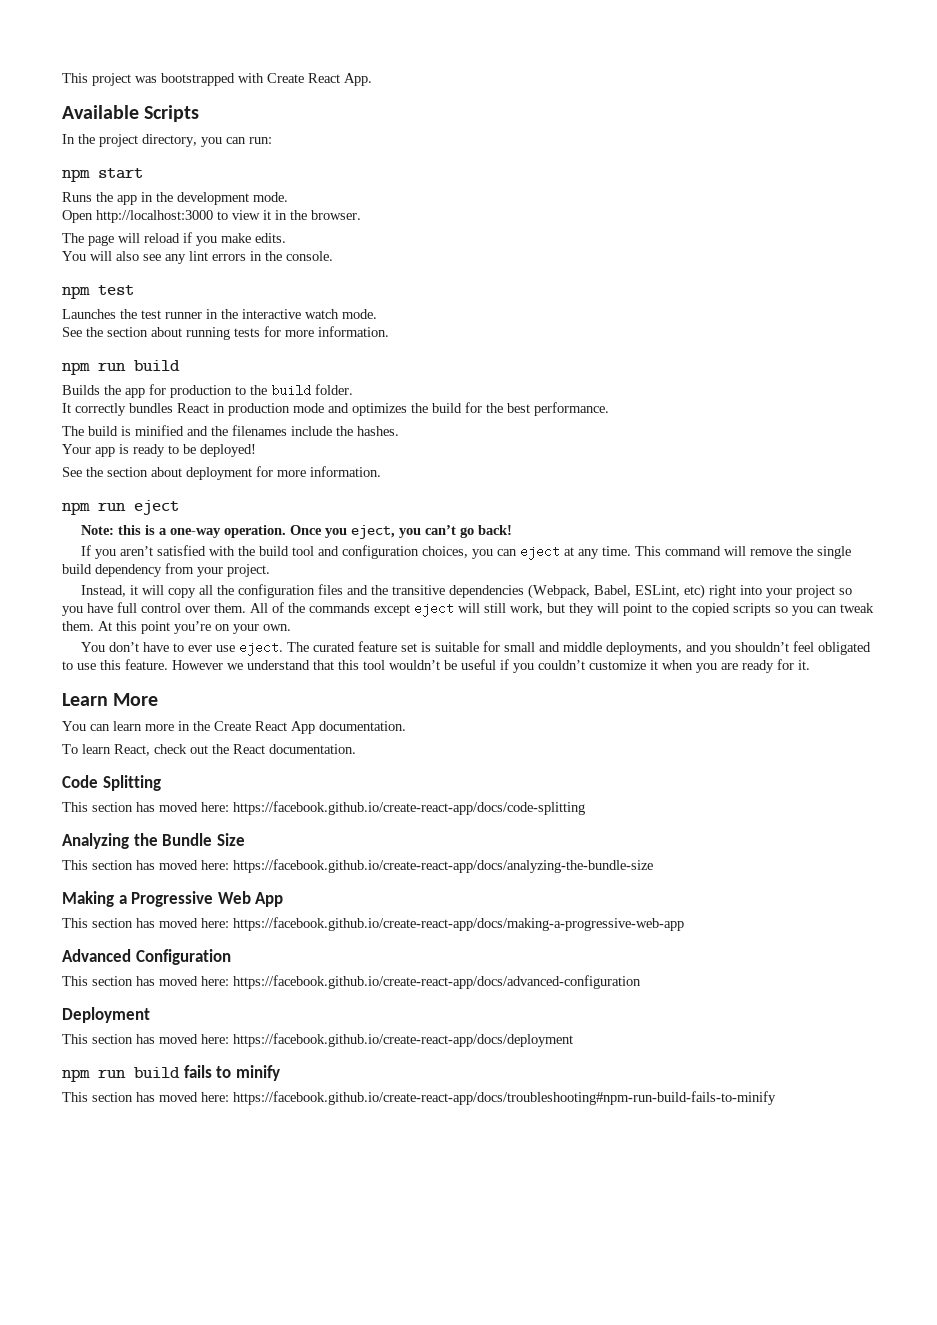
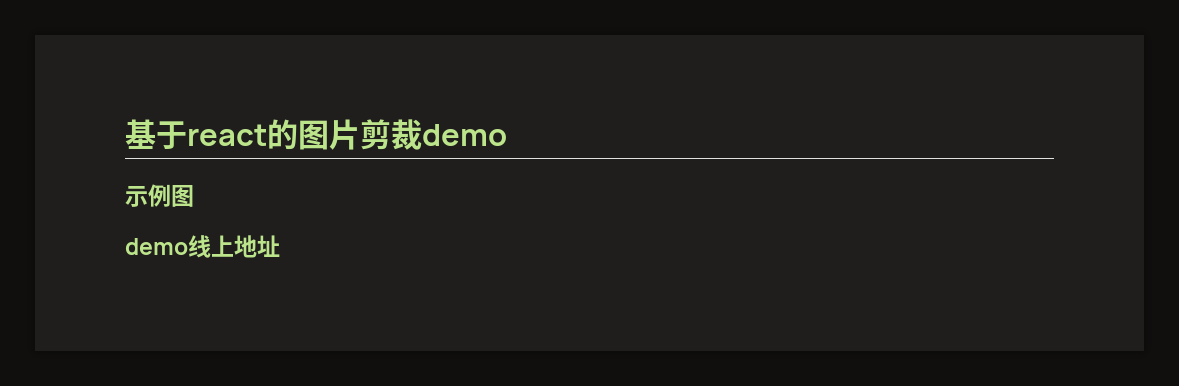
- This project was bootstrapped with Create React App.
- Available Scripts
- In the project directory, you can run:
- npm start
- Runs the app in the development mode.
- Open http://localhost:3000 to view it in the browser.
- The page will reload if you make edits.
- You will also see any lint errors in the console.
- npm test
- Launches the test runner in the interactive watch mode.
- See the section about running tests for more information.
- npm run build
- Builds the app for production to the build folder.
- It correctly bundles React in production mode and optimizes the build for the best performance.
- The build is minified and the filenames include the hashes.
- Your app is ready to be deployed!
- See the section about deployment for more information.
- npm run eject
- Note: this is a one-way operation. Once you eject, you can’t go back!
- If you aren’t satisfied with the build tool and configuration choices, you can eject at any time. This command will remove the single build dependency from your project.
- Instead, it will copy all the configuration files and the transitive dependencies (Webpack, Babel, ESLint, etc) right into your project so you have full control over them. All of the commands except eject will still work, but they will point to the copied scripts so you can tweak them. At this point you’re on your own.
- You don’t have to ever use eject. The curated feature set is suitable for small and middle deployments, and you shouldn’t feel obligated to use this feature. However we understand that this tool wouldn’t be useful if you couldn’t customize it when you are ready for it.
- Learn More
- You can learn more in the Create React App documentation.
- To learn React, check out the React documentation.
- Code Splitting
- This section has moved here: https://facebook.github.io/create-react-app/docs/code-splitting
- Analyzing the Bundle Size
- This section has moved here: https://facebook.github.io/create-react-app/docs/analyzing-the-bundle-size
- Making a Progressive Web App
- This section has moved here: https://facebook.github.io/create-react-app/docs/making-a-progressive-web-app
- Advanced Configuration
- This section has moved here: https://facebook.github.io/create-react-app/docs/advanced-configuration
- Deployment
- This section has moved here: https://facebook.github.io/create-react-app/docs/deployment
- npm run build fails to minify
- This section has moved here: https://facebook.github.io/create-react-app/docs/troubleshooting#npm-run-build-fails-to-minify
+ 基于react的图片剪裁demo
+ 示例图
+ demo线上地址

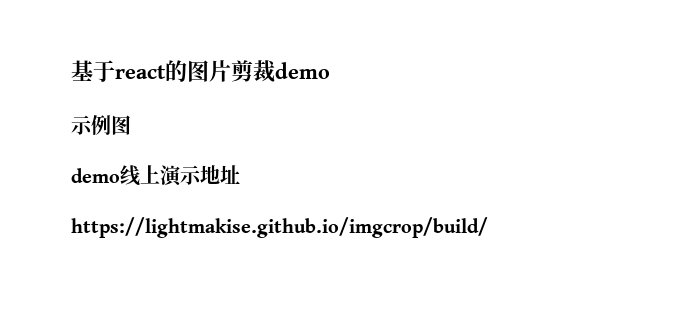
- demo线上地址
+ demo线上演示地址
+ https://lightmakise.github.io/imgcrop/build/

